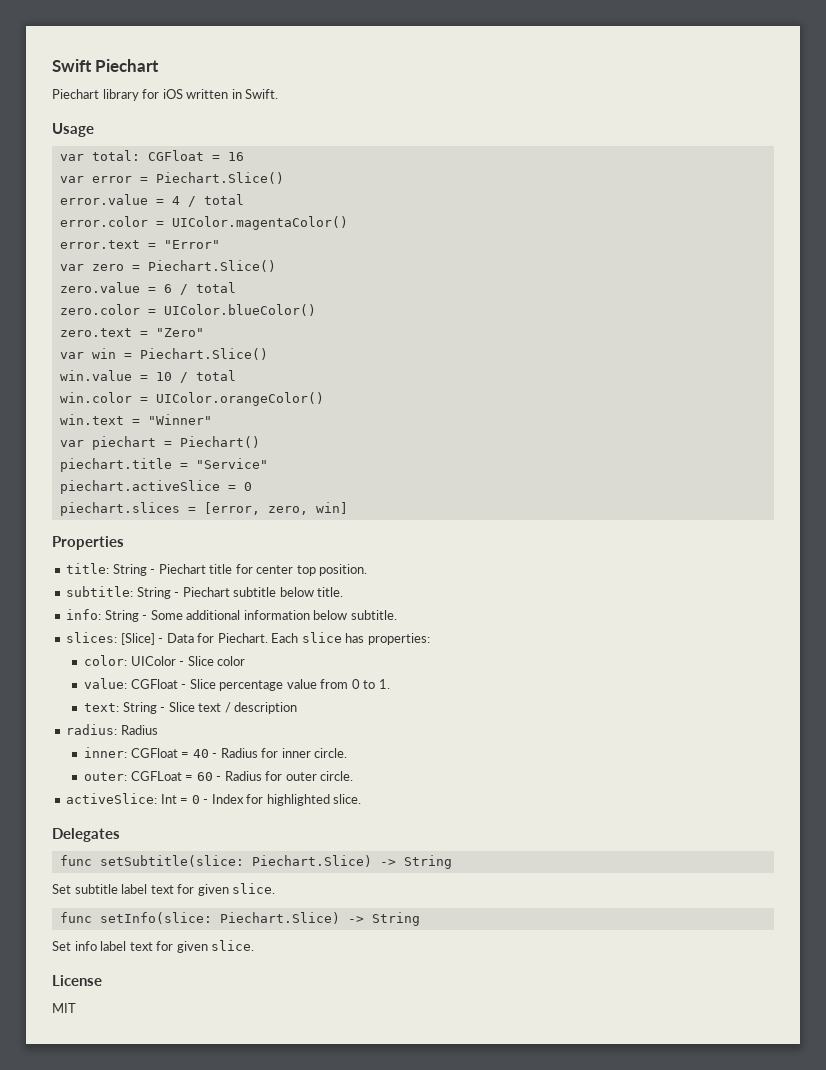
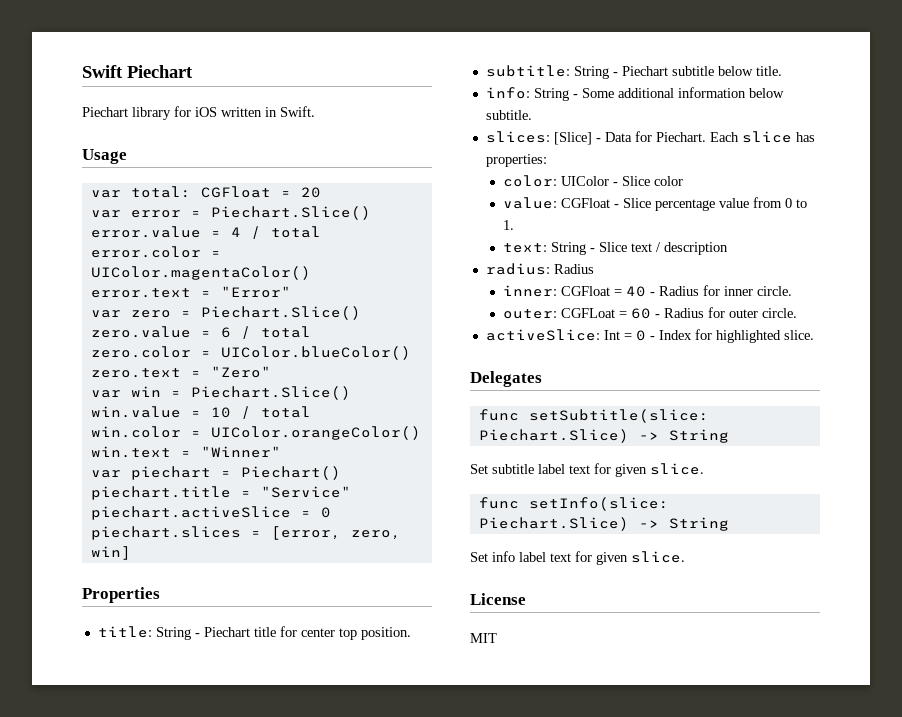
- var total: CGFloat = 16
+ var total: CGFloat = 20

